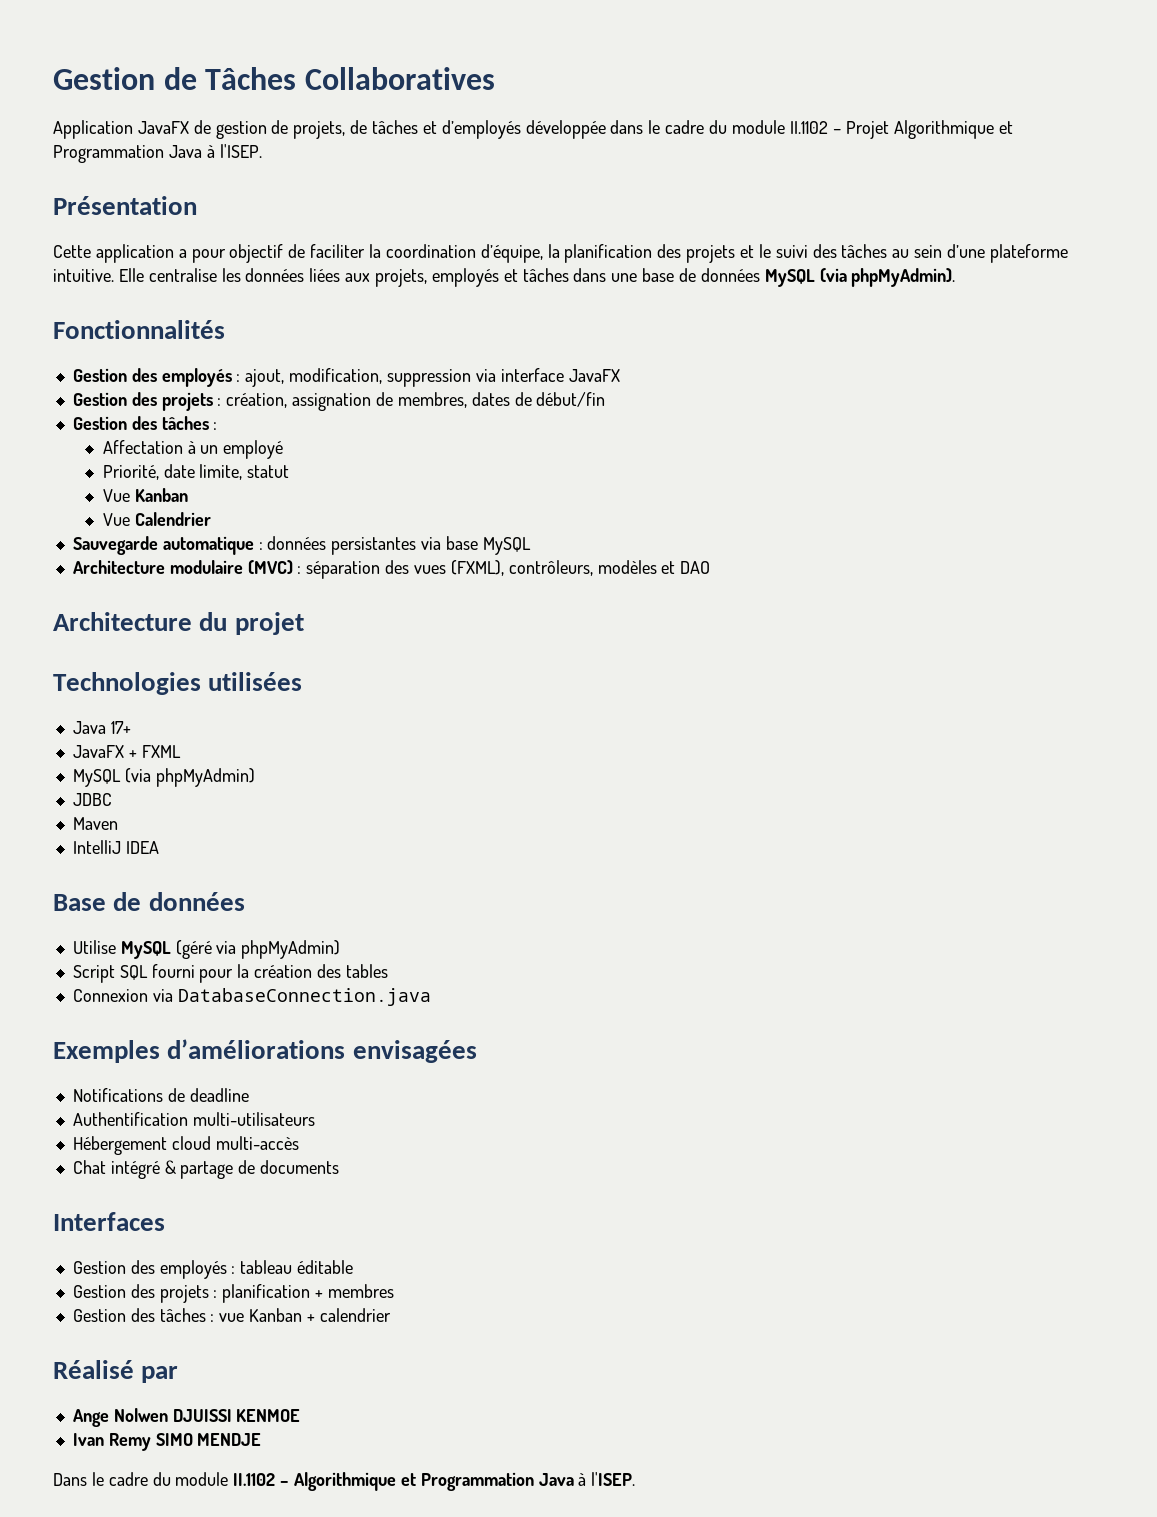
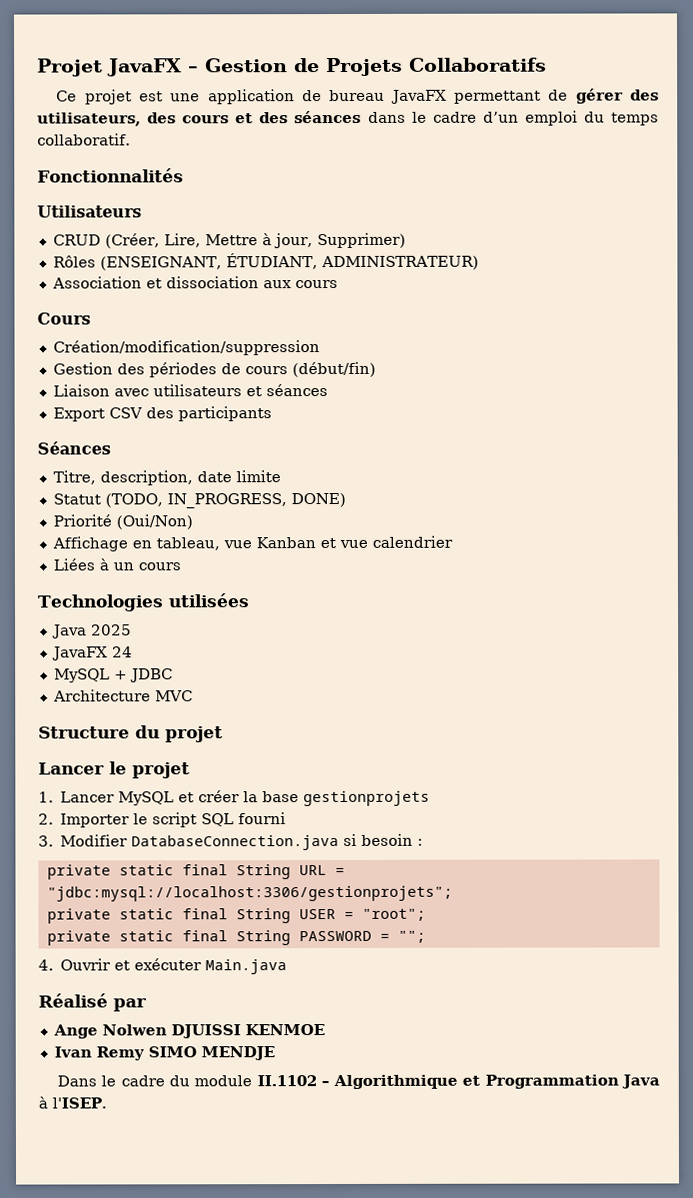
- Gestion de Tâches Collaboratives
- Application JavaFX de gestion de projets, de tâches et d’employés développée dans le cadre du module II.1102 – Projet Algorithmique et Programmation Java à l'ISEP.
- Présentation
- Cette application a pour objectif de faciliter la coordination d’équipe, la planification des projets et le suivi des tâches au sein d’une plateforme intuitive. Elle centralise les données liées aux projets, employés et tâches dans une base de données MySQL (via phpMyAdmin).
+ Projet JavaFX – Gestion de Projets Collaboratifs
+ Ce projet est une application de bureau JavaFX permettant de gérer des utilisateurs, des cours et des séances dans le cadre d’un emploi du temps collaboratif.
  Fonctionnalités
- Gestion des employés : ajout, modification, suppression via interface JavaFX
- Gestion des projets : création, assignation de membres, dates de début/fin
- Gestion des tâches :
- Affectation à un employé
- Priorité, date limite, statut
- Vue Kanban
- Vue Calendrier
- Sauvegarde automatique : données persistantes via base MySQL
- Architecture modulaire (MVC) : séparation des vues (FXML), contrôleurs, modèles et DAO
- Architecture du projet
+ Utilisateurs
+ CRUD (Créer, Lire, Mettre à jour, Supprimer)
+ Rôles (ENSEIGNANT, ÉTUDIANT, ADMINISTRATEUR)
+ Association et dissociation aux cours
+ Cours
+ Création/modification/suppression
+ Gestion des périodes de cours (début/fin)
+ Liaison avec utilisateurs et séances
+ Export CSV des participants
+ Séances
+ Titre, description, date limite
+ Statut (TODO, IN_PROGRESS, DONE)
+ Priorité (Oui/Non)
+ Affichage en tableau, vue Kanban et vue calendrier
+ Liées à un cours
- Java 17+
- JavaFX + FXML
- MySQL (via phpMyAdmin)
- JDBC
+ Java 2025
+ JavaFX 24
+ MySQL + JDBC
- Maven
- IntelliJ IDEA
- Base de données
- Utilise MySQL (géré via phpMyAdmin)
- Script SQL fourni pour la création des tables
- Connexion via DatabaseConnection.java
- Exemples d’améliorations envisagées
- Notifications de deadline
- Authentification multi-utilisateurs
- Hébergement cloud multi-accès
- Chat intégré & partage de documents
- Interfaces
- Gestion des employés : tableau éditable
- Gestion des projets : planification + membres
- Gestion des tâches : vue Kanban + calendrier
+ Architecture MVC
+ Structure du projet
+ Lancer le projet
+ 1. Lancer MySQL et créer la base gestionprojets
+ 2. Importer le script SQL fourni
+ 3. Modifier DatabaseConnection.java si besoin :
+ private static final String URL = "jdbc:mysql://localhost:3306/gestionprojets";
+ private static final String USER = "root";
+ private static final String PASSWORD = "";
+ 4. Ouvrir et exécuter Main.java

